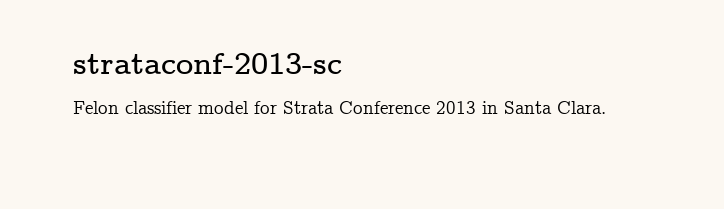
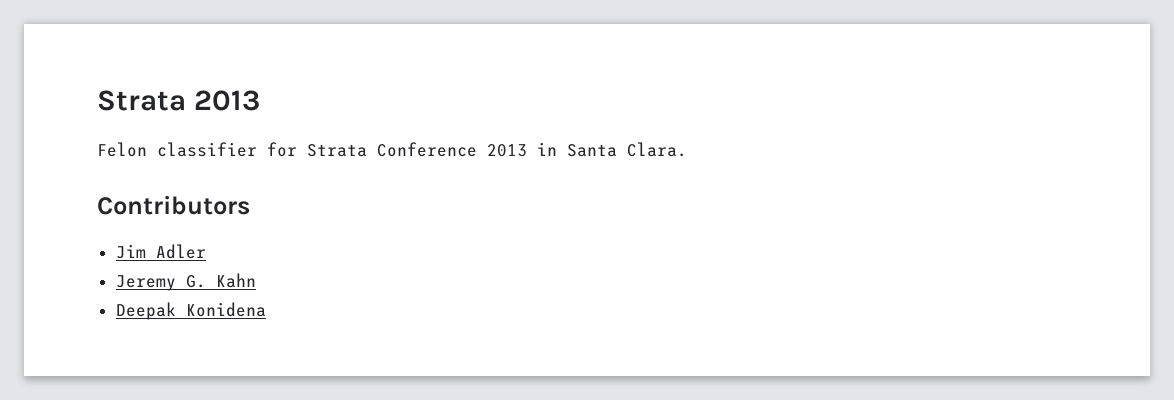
- strataconf-2013-sc
+ Strata 2013
- Felon classifier model for Strata Conference 2013 in Santa Clara.
+ Felon classifier for Strata Conference 2013 in Santa Clara.
+ Contributors
+ Jim Adler
+ Jeremy G. Kahn
+ Deepak Konidena

